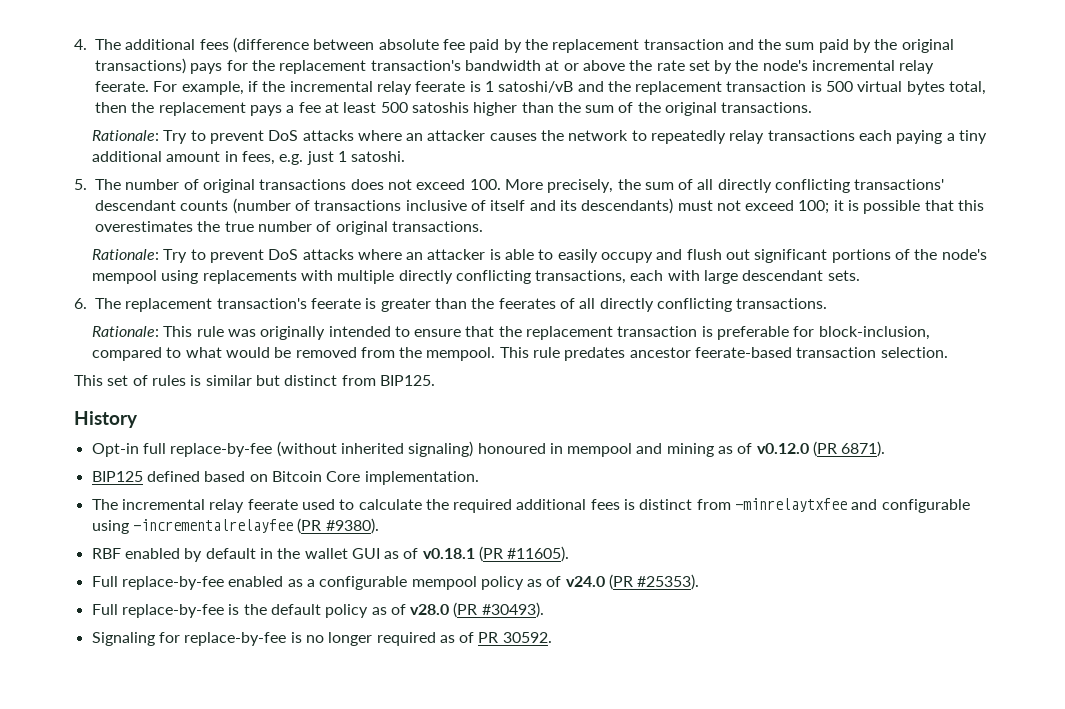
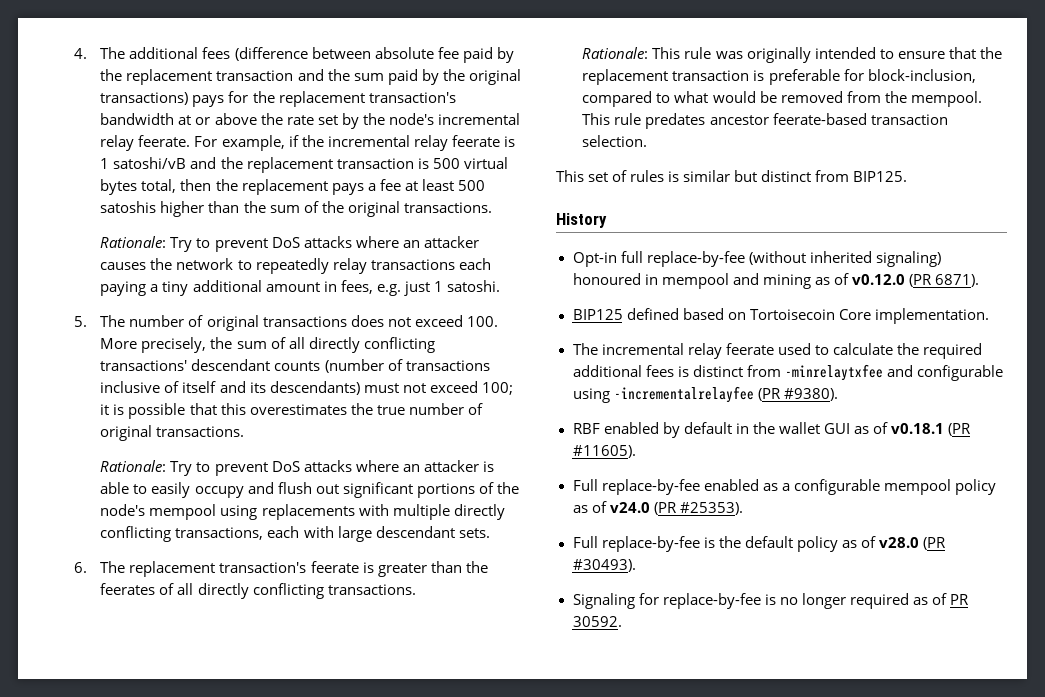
- BIP125 defined based on Bitcoin Core implementation.
+ BIP125 defined based on Tortoisecoin Core implementation.

